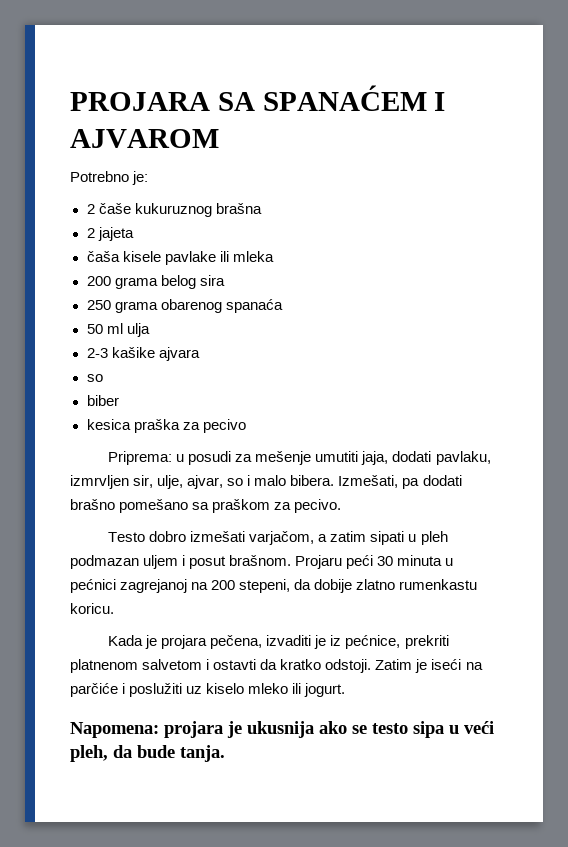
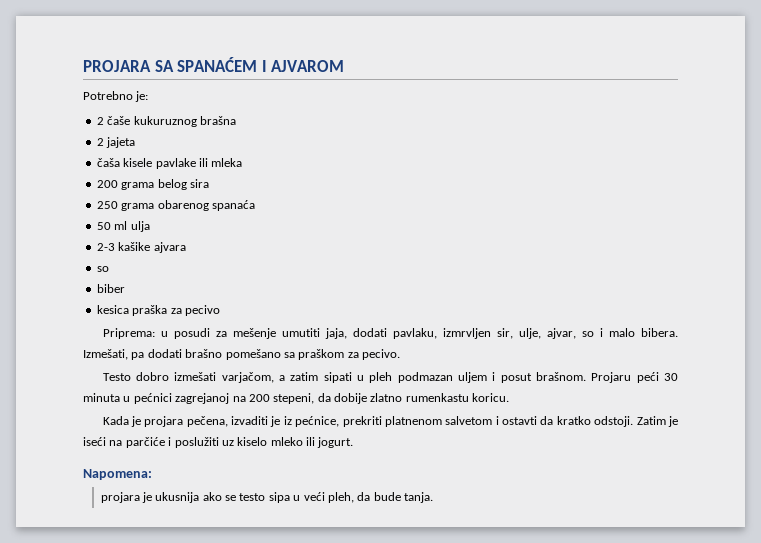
- Napomena: projara je ukusnija ako se testo sipa u veći pleh, da bude tanja.
+ Napomena:
+ projara je ukusnija ako se testo sipa u veći pleh, da bude tanja.

